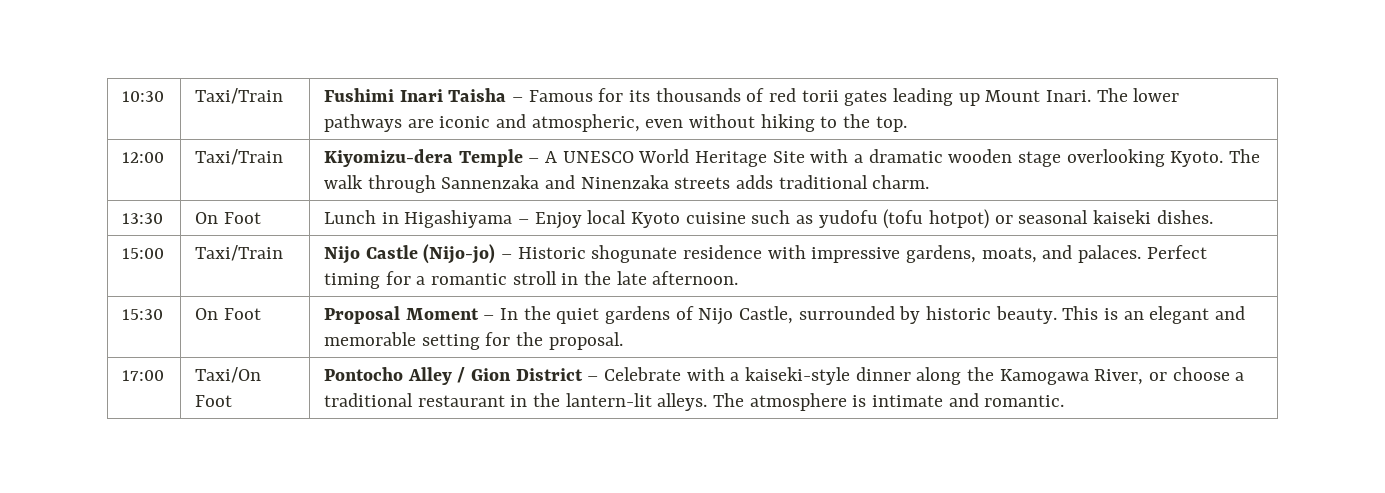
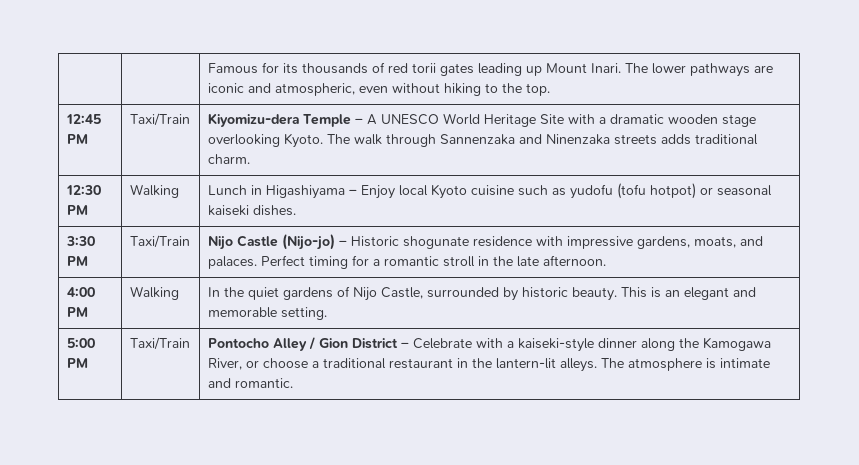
- 10:30 | Taxi/Train | Fushimi Inari Taisha – Famous for its thousands of red torii gates leading up Mount Inari. The lower pathways are iconic and atmospheric, even without hiking to the top.
+ | | Famous for its thousands of red torii gates leading up Mount Inari. The lower pathways are iconic and atmospheric, even without hiking to the top.
- 12:00 | Taxi/Train | Kiyomizu-dera Temple – A UNESCO World Heritage Site with a dramatic wooden stage overlooking Kyoto. The walk through Sannenzaka and Ninenzaka streets adds traditional charm.
+ 12:45 PM | Taxi/Train | Kiyomizu-dera Temple – A UNESCO World Heritage Site with a dramatic wooden stage overlooking Kyoto. The walk through Sannenzaka and Ninenzaka streets adds traditional charm.
- 13:30 | On Foot | Lunch in Higashiyama – Enjoy local Kyoto cuisine such as yudofu (tofu hotpot) or seasonal kaiseki dishes.
+ 12:30 PM | Walking | Lunch in Higashiyama – Enjoy local Kyoto cuisine such as yudofu (tofu hotpot) or seasonal kaiseki dishes.
- 15:00 | Taxi/Train | Nijo Castle (Nijo-jo) – Historic shogunate residence with impressive gardens, moats, and palaces. Perfect timing for a romantic stroll in the late afternoon.
+ 3:30 PM | Taxi/Train | Nijo Castle (Nijo-jo) – Historic shogunate residence with impressive gardens, moats, and palaces. Perfect timing for a romantic stroll in the late afternoon.
- 15:30 | On Foot | Proposal Moment – In the quiet gardens of Nijo Castle, surrounded by historic beauty. This is an elegant and memorable setting for the proposal.
- 17:00 | Taxi/On Foot | Pontocho Alley / Gion District – Celebrate with a kaiseki-style dinner along the Kamogawa River, or choose a traditional restaurant in the lantern-lit alleys. The atmosphere is intimate and romantic.
+ 4:00 PM | Walking | In the quiet gardens of Nijo Castle, surrounded by historic beauty. This is an elegant and memorable setting.
+ 5:00 PM | Taxi/Train | Pontocho Alley / Gion District – Celebrate with a kaiseki-style dinner along the Kamogawa River, or choose a traditional restaurant in the lantern-lit alleys. The atmosphere is intimate and romantic.

